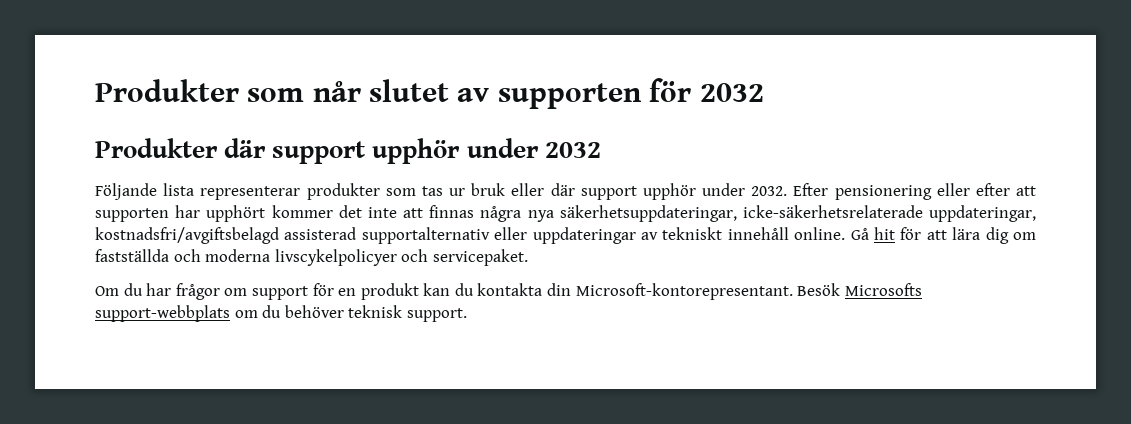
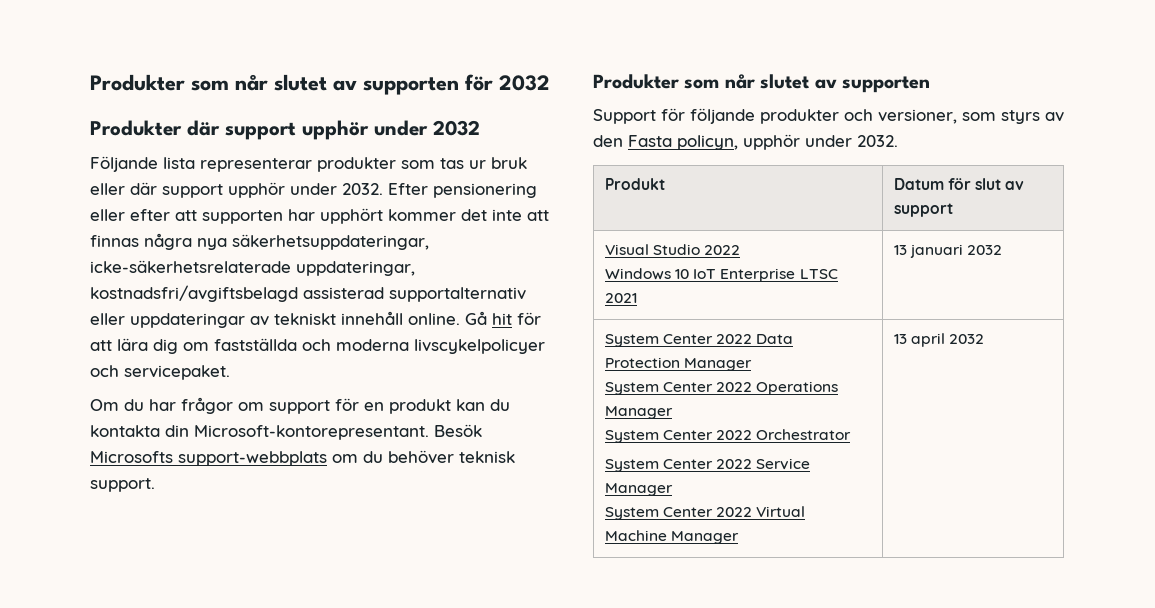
  Besök Microsofts support-webbplats om du behöver teknisk support.
+ Produkter som når slutet av supporten
+ Support för följande produkter och versioner, som styrs av den Fasta policyn, upphör under 2032.
+ Produkt | Datum för slut av support
+ Visual Studio 2022
+ Windows 10 IoT Enterprise LTSC 2021 | 13 januari 2032
+ System Center 2022 Data Protection Manager
+ System Center 2022 Operations Manager
+ System Center 2022 Orchestrator
+ System Center 2022 Service Manager
+ System Center 2022 Virtual Machine Manager | 13 april 2032

